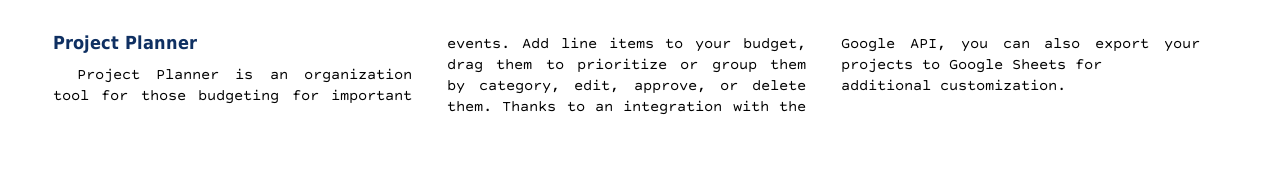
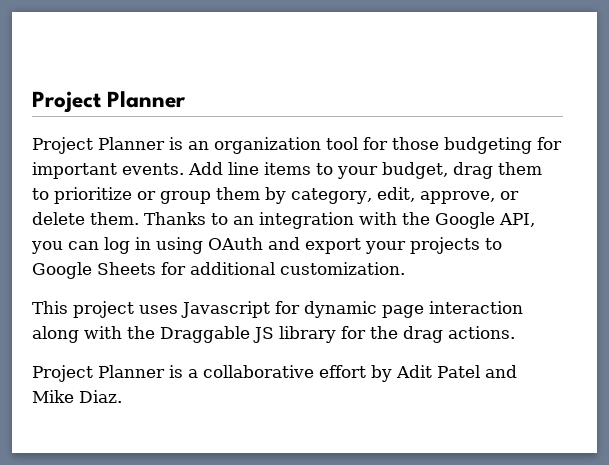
- Thanks to an integration with the Google API, you can also export your projects to Google Sheets for additional customization.
+ Thanks to an integration with the Google API, you can log in using OAuth and export your projects to Google Sheets for additional customization.
+ This project uses Javascript for dynamic page interaction along with the Draggable JS library for the drag actions.
+ Project Planner is a collaborative effort by Adit Patel and Mike Diaz.

